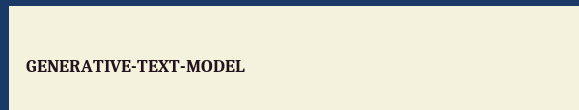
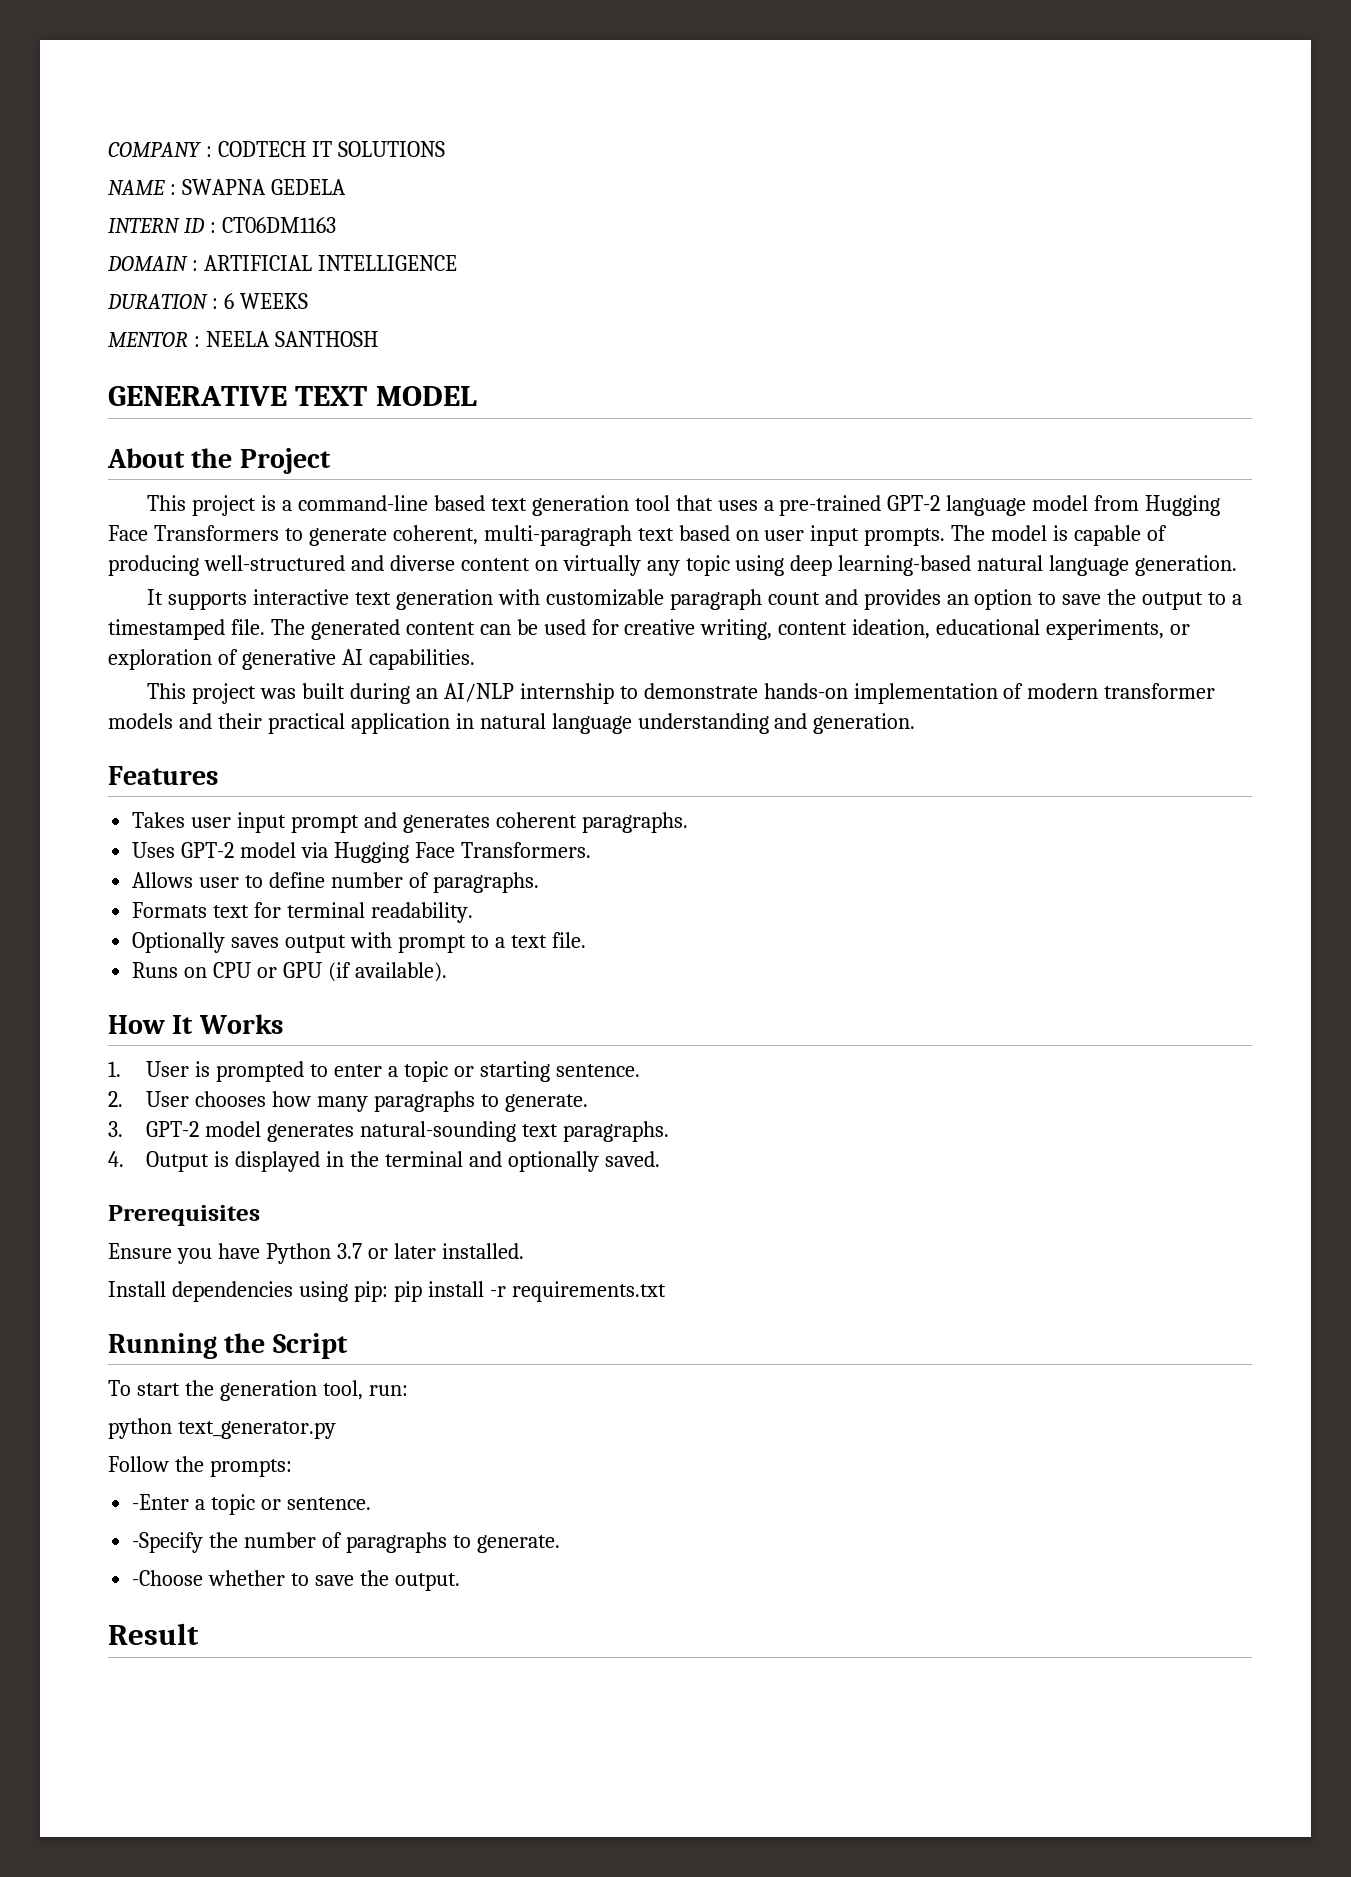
- GENERATIVE-TEXT-MODEL
+ COMPANY : CODTECH IT SOLUTIONS
+ NAME : SWAPNA GEDELA
+ INTERN ID : CT06DM1163
+ DOMAIN : ARTIFICIAL INTELLIGENCE
+ DURATION : 6 WEEKS
+ MENTOR : NEELA SANTHOSH
+ GENERATIVE TEXT MODEL
+ About the Project
+ This project is a command-line based text generation tool that uses a pre-trained GPT-2 language model from Hugging Face Transformers to generate coherent, multi-paragraph text based on user input prompts. The model is capable of producing well-structured and diverse content on virtually any topic using deep learning-based natural language generation.
+ It supports interactive text generation with customizable paragraph count and provides an option to save the output to a timestamped file. The generated content can be used for creative writing, content ideation, educational experiments, or exploration of generative AI capabilities.
+ This project was built during an AI/NLP internship to demonstrate hands-on implementation of modern transformer models and their practical application in natural language understanding and generation.
+ Features
+ Takes user input prompt and generates coherent paragraphs.
+ Uses GPT-2 model via Hugging Face Transformers.
+ Allows user to define number of paragraphs.
+ Formats text for terminal readability.
+ Optionally saves output with prompt to a text file.
+ Runs on CPU or GPU (if available).
+ How It Works
+ 1. User is prompted to enter a topic or starting sentence.
+ 2. User chooses how many paragraphs to generate.
+ 3. GPT-2 model generates natural-sounding text paragraphs.
+ 4. Output is displayed in the terminal and optionally saved.
+ Prerequisites
+ Ensure you have Python 3.7 or later installed.
+ Install dependencies using pip: pip install -r requirements.txt
+ Running the Script
+ To start the generation tool, run:
+ python text_generator.py
+ Follow the prompts:
+ -Enter a topic or sentence.
+ -Specify the number of paragraphs to generate.
+ -Choose whether to save the output.
+ Result

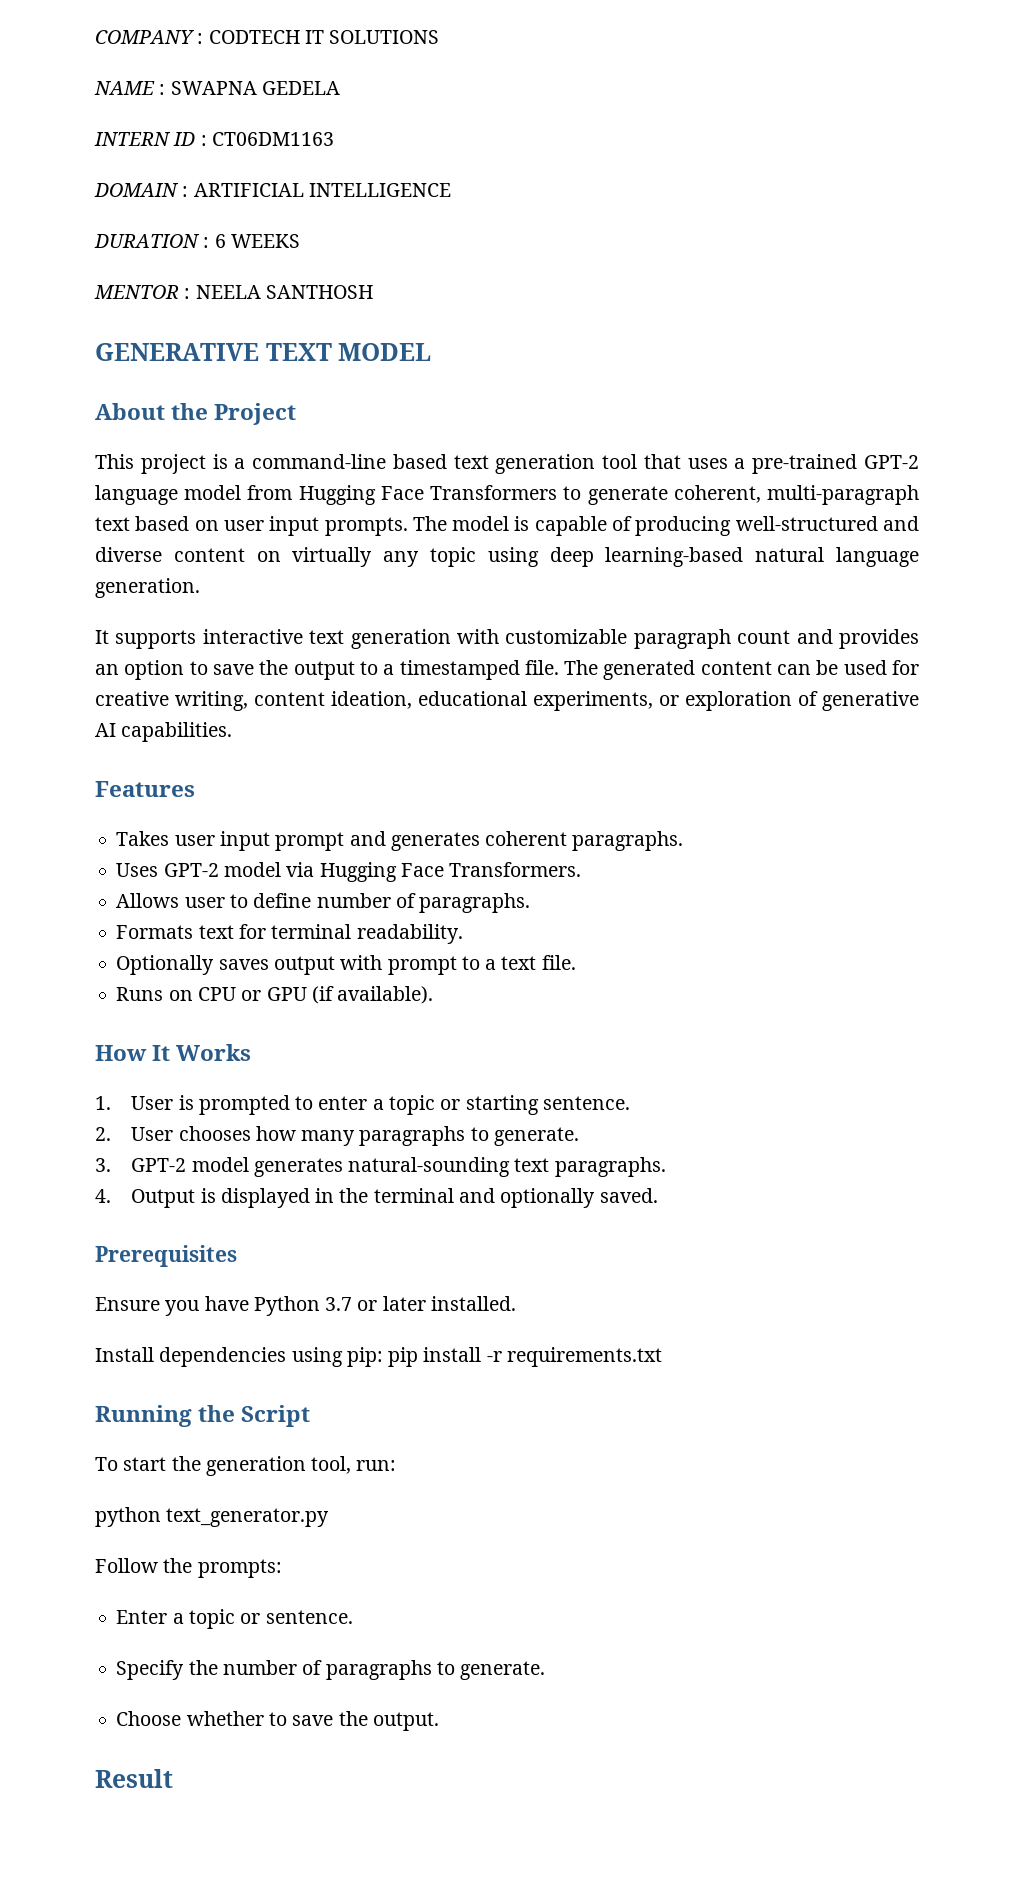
- This project was built during an AI/NLP internship to demonstrate hands-on implementation of modern transformer models and their practical application in natural language understanding and generation.
- -Enter a topic or sentence.
+ Enter a topic or sentence.
- -Specify the number of paragraphs to generate.
+ Specify the number of paragraphs to generate.
- -Choose whether to save the output.
+ Choose whether to save the output.

